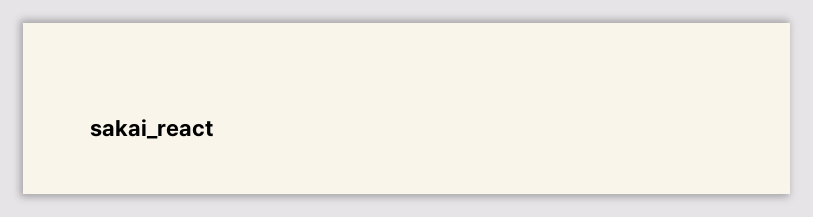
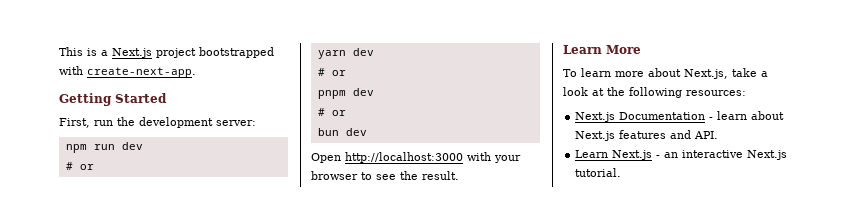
- sakai_react
+ This is a Next.js project bootstrapped with create-next-app.
+ Getting Started
+ First, run the development server:
+ npm run dev
+ # or
+ yarn dev
+ # or
+ pnpm dev
+ # or
+ bun dev
+ Open http://localhost:3000 with your browser to see the result.
+ Learn More
+ To learn more about Next.js, take a look at the following resources:
+ Next.js Documentation - learn about Next.js features and API.
+ Learn Next.js - an interactive Next.js tutorial.

